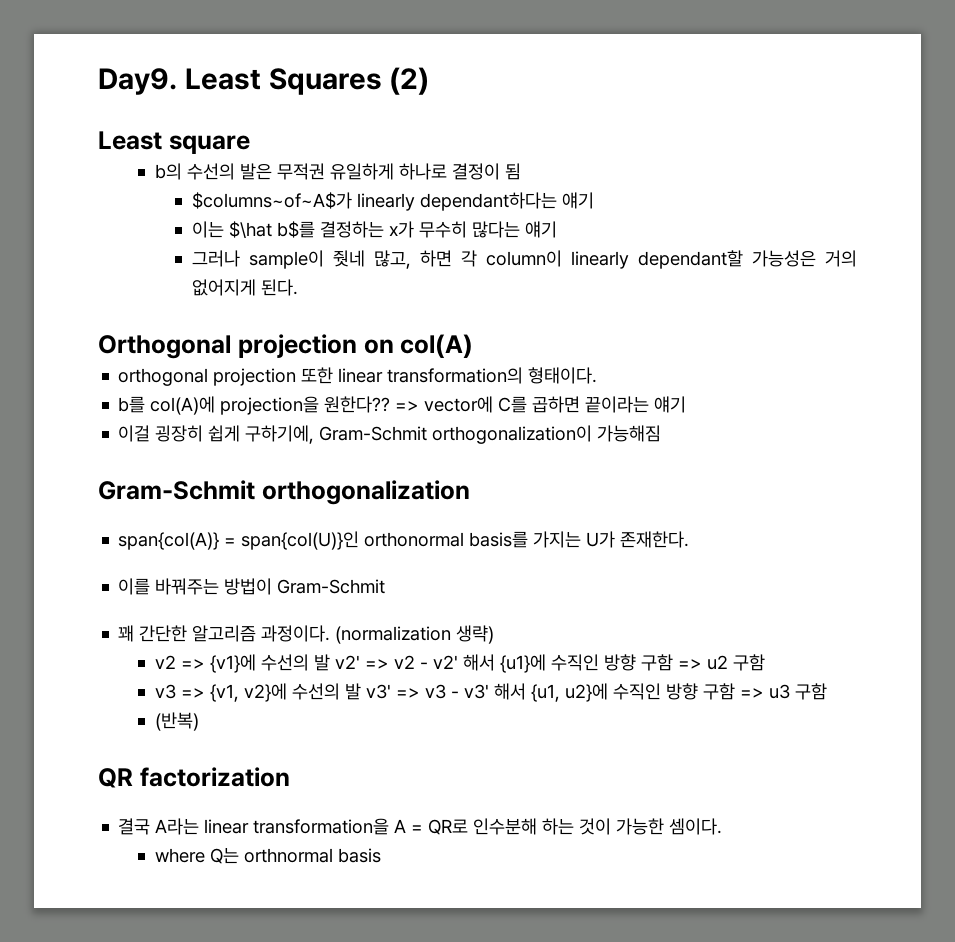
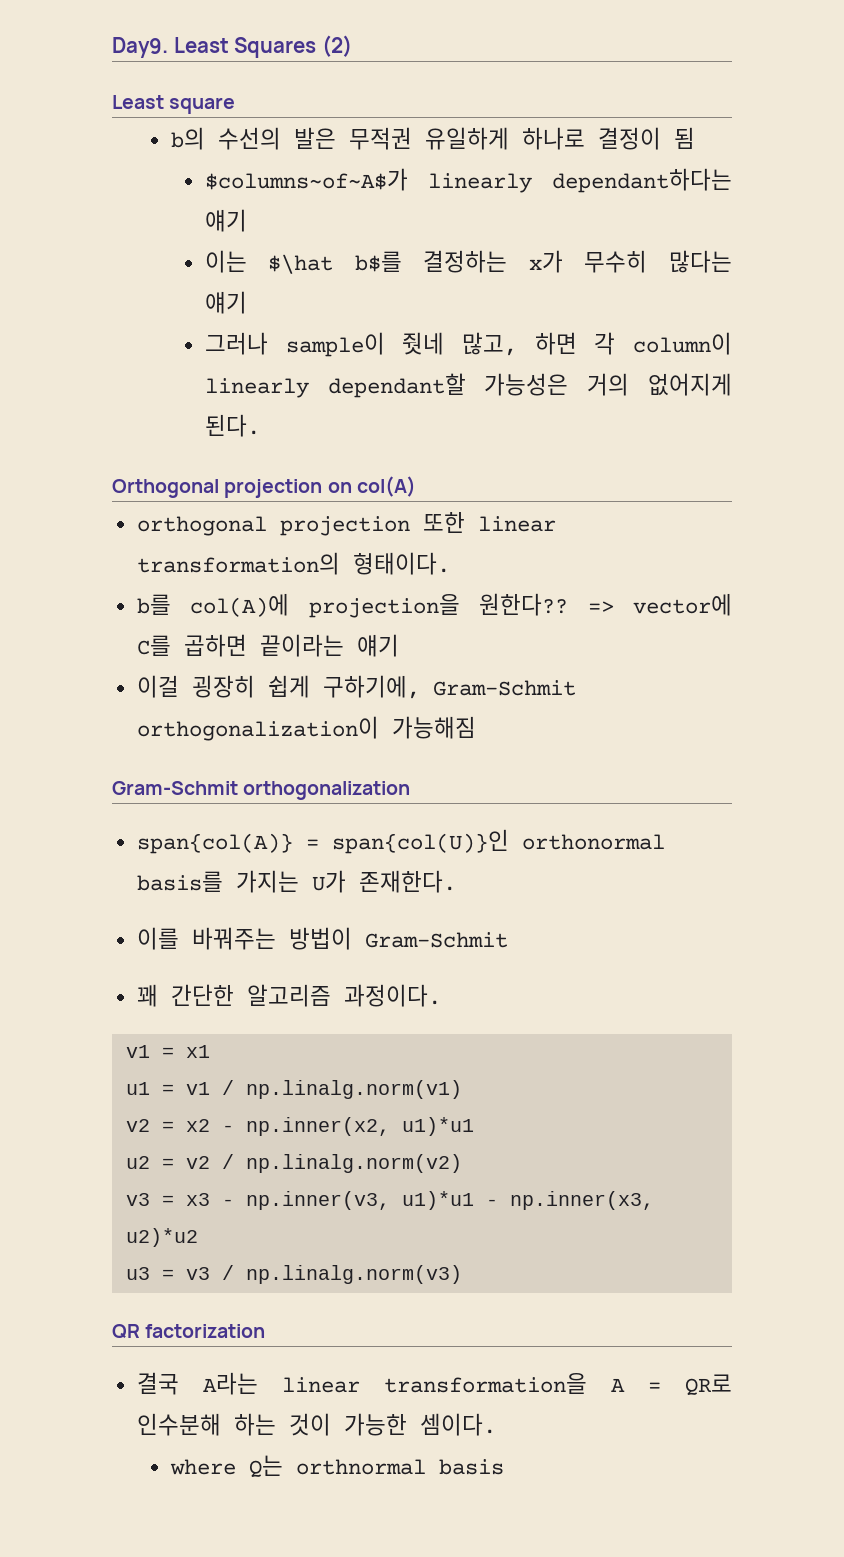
- 꽤 간단한 알고리즘 과정이다. (normalization 생략)
- v2 => {v1}에 수선의 발 v2' => v2 - v2' 해서 {u1}에 수직인 방향 구함 => u2 구함
- v3 => {v1, v2}에 수선의 발 v3' => v3 - v3' 해서 {u1, u2}에 수직인 방향 구함 => u3 구함
- (반복)
+ 꽤 간단한 알고리즘 과정이다.
+ v1 = x1
+ u1 = v1 / np.linalg.norm(v1)
+ v2 = x2 - np.inner(x2, u1)*u1
+ u2 = v2 / np.linalg.norm(v2)
+ v3 = x3 - np.inner(v3, u1)*u1 - np.inner(x3, u2)*u2
+ u3 = v3 / np.linalg.norm(v3)

